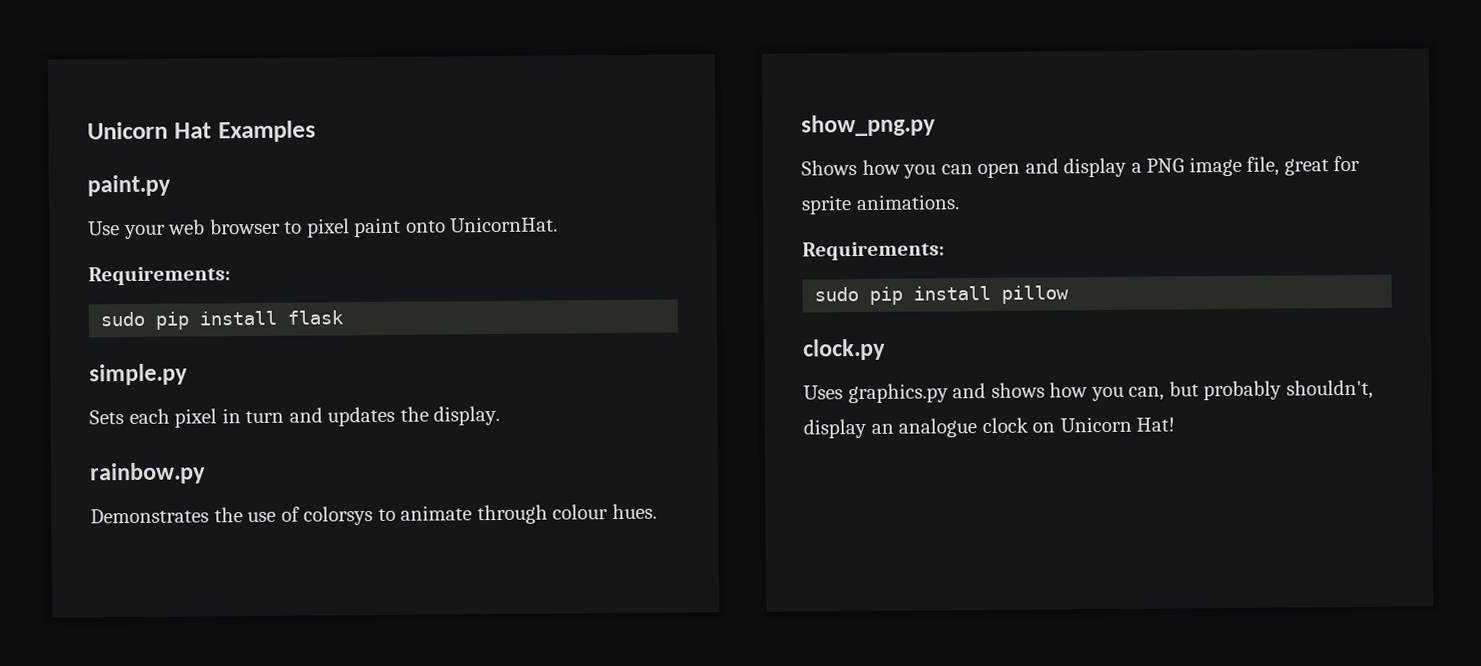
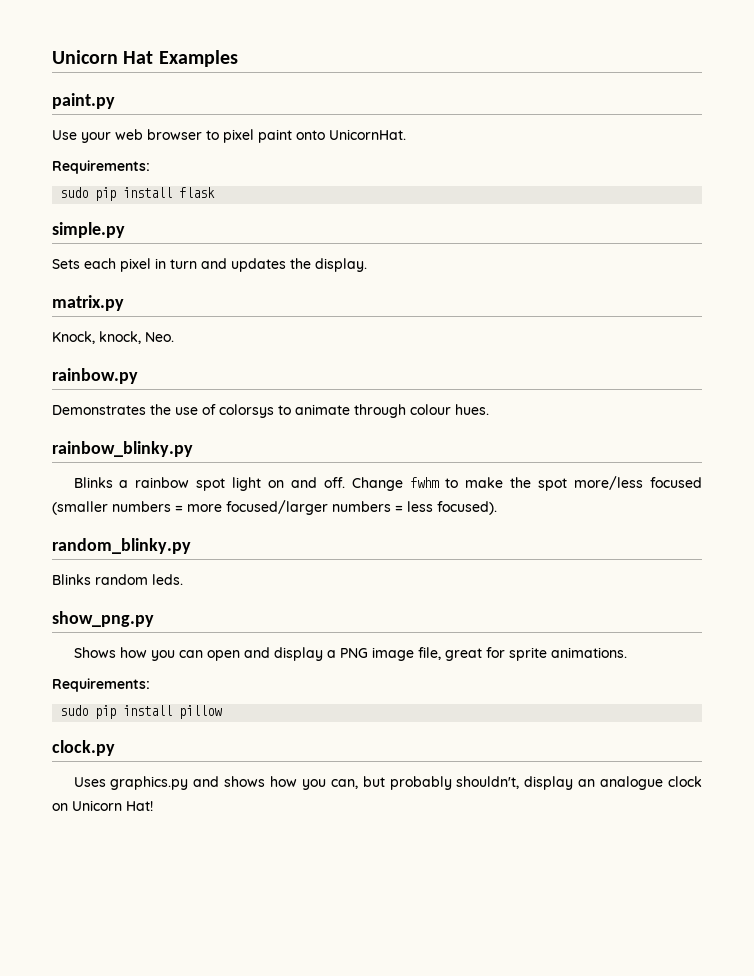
+ matrix.py
+ Knock, knock, Neo.
+ rainbow_blinky.py
+ Blinks a rainbow spot light on and off. Change fwhm to make the spot more/less focused (smaller numbers = more focused/larger numbers = less focused).
+ random_blinky.py
+ Blinks random leds.

